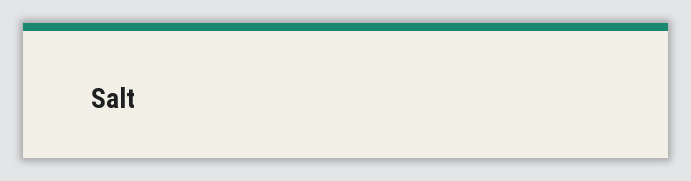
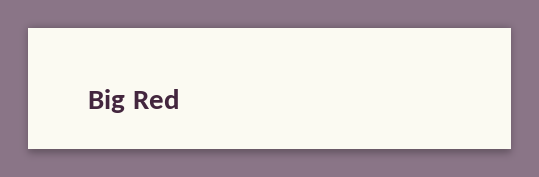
- Salt
+ Big Red

